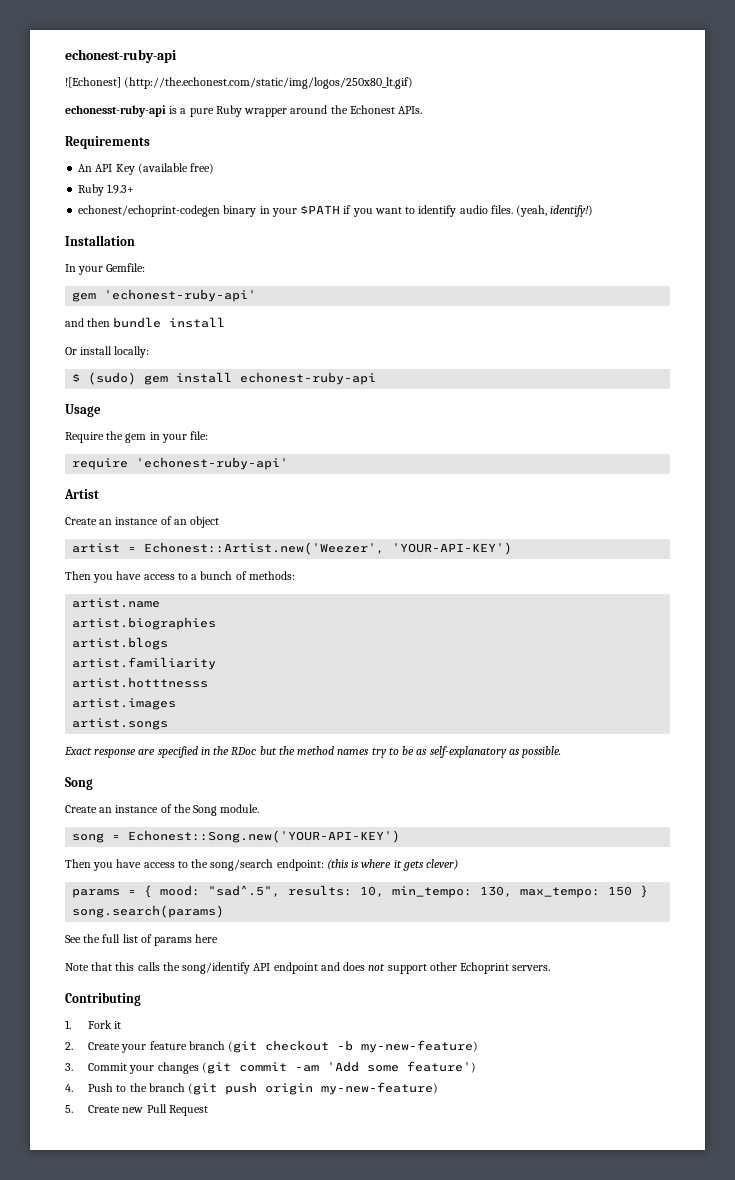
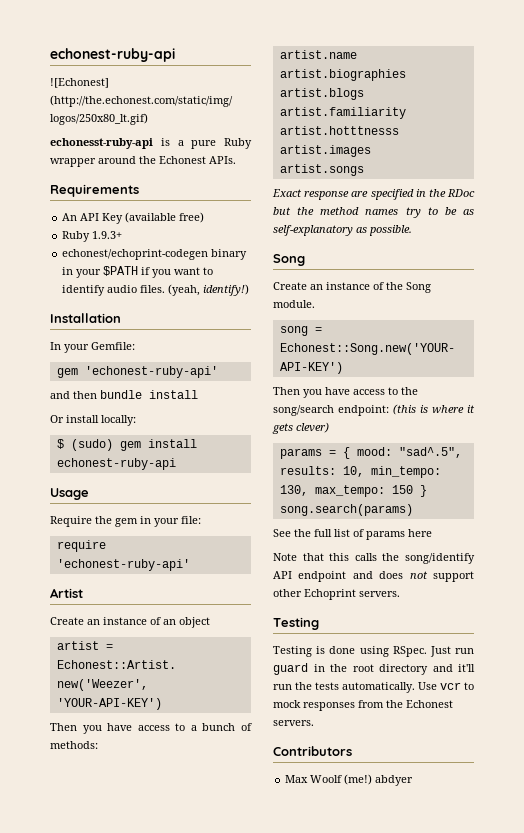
  Note that this calls the song/identify API endpoint and does not support other Echoprint servers.
- Contributing
- 1. Fork it
- 2. Create your feature branch (git checkout -b my-new-feature)
- 3. Commit your changes (git commit -am 'Add some feature')
- 4. Push to the branch (git push origin my-new-feature)
- 5. Create new Pull Request
+ Testing
+ Testing is done using RSpec. Just run guard in the root directory and it'll run the tests automatically. Use vcr to mock responses from the Echonest servers.
+ Contributors
+ Max Woolf (me!) abdyer

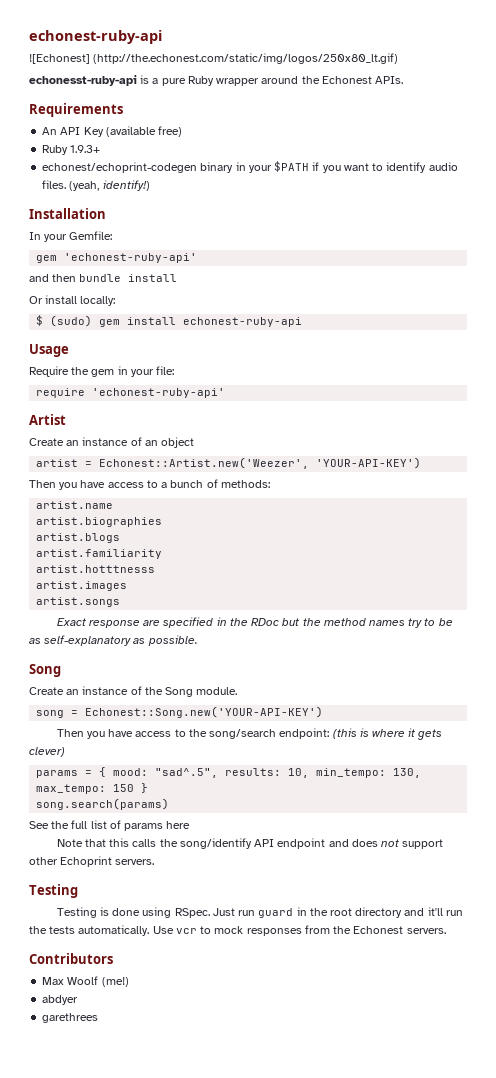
- Max Woolf (me!) abdyer
+ Max Woolf (me!)
+ abdyer
+ garethrees

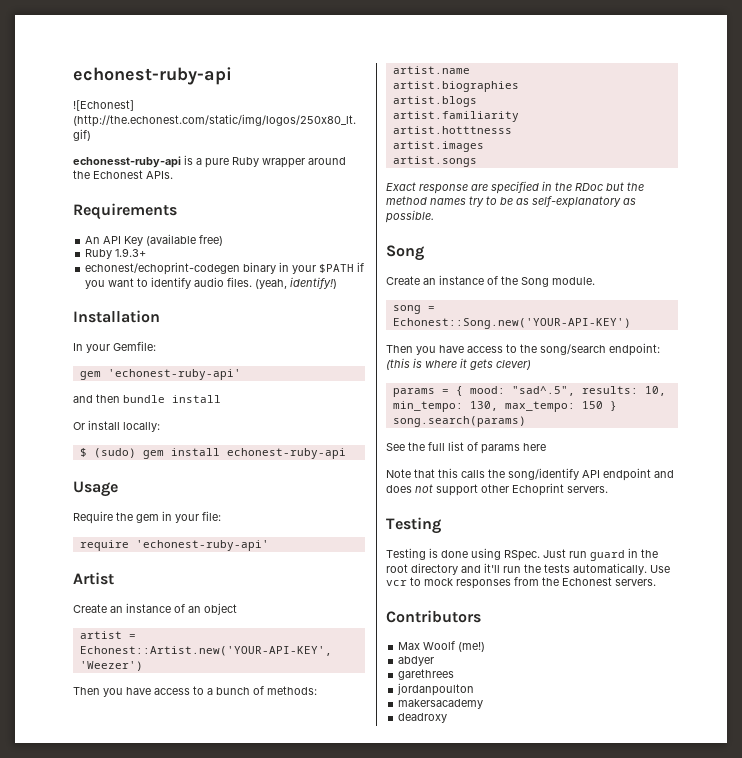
- artist = Echonest::Artist.new('Weezer', 'YOUR-API-KEY')
+ artist = Echonest::Artist.new('YOUR-API-KEY', 'Weezer')
+ jordanpoulton
+ makersacademy
+ deadroxy

